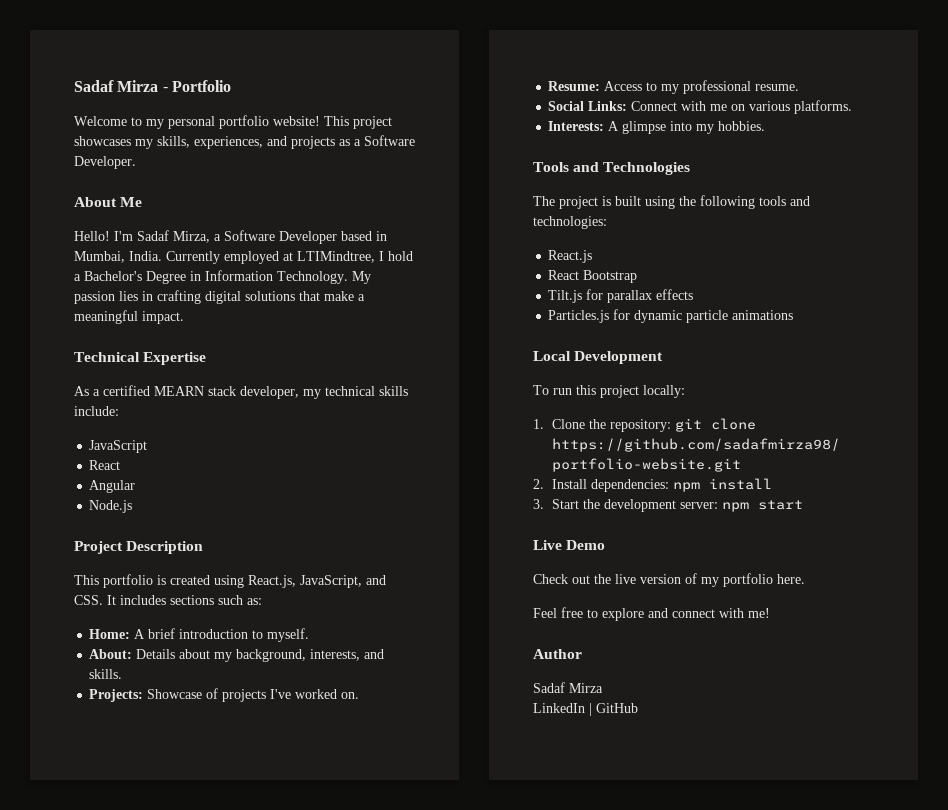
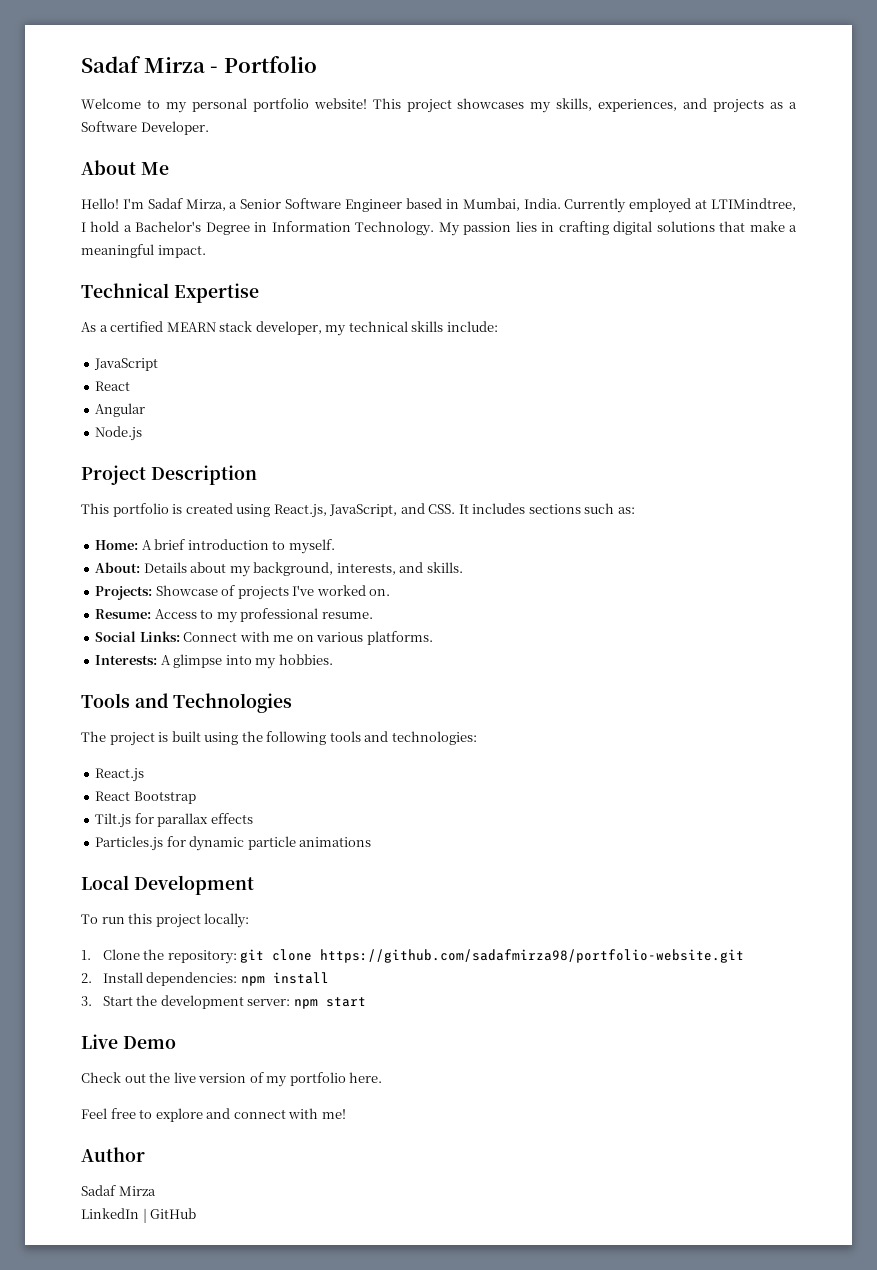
- I'm Sadaf Mirza, a Software Developer based in Mumbai, India.
+ I'm Sadaf Mirza, a Senior Software Engineer based in Mumbai, India.

